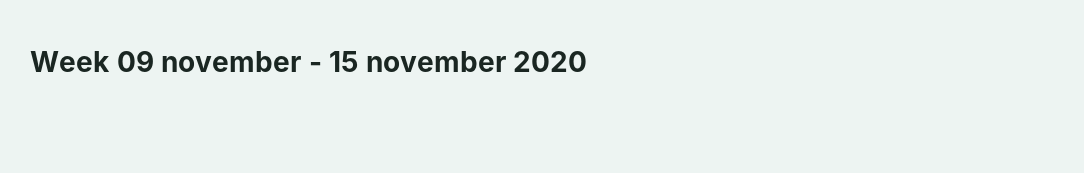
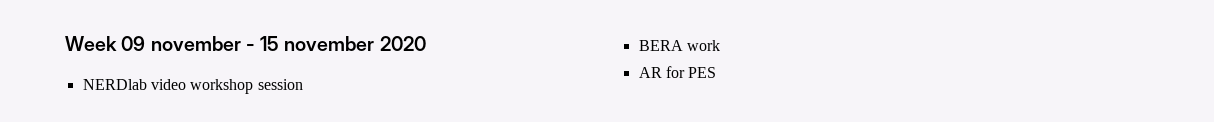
+ NERDlab video workshop session
+ BERA work
+ AR for PES

